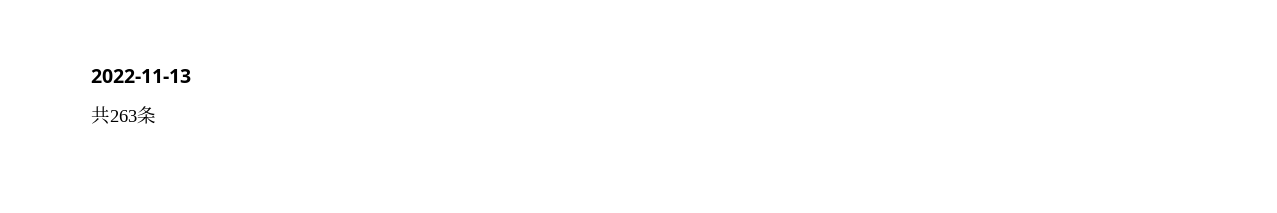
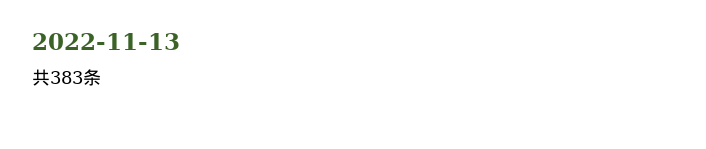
- 共263条
+ 共383条

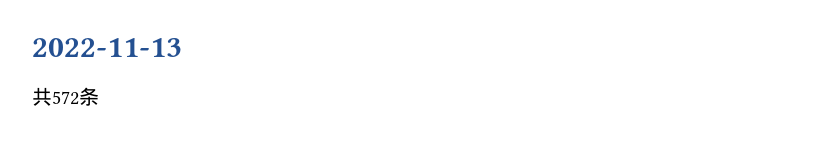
- 共383条
+ 共572条

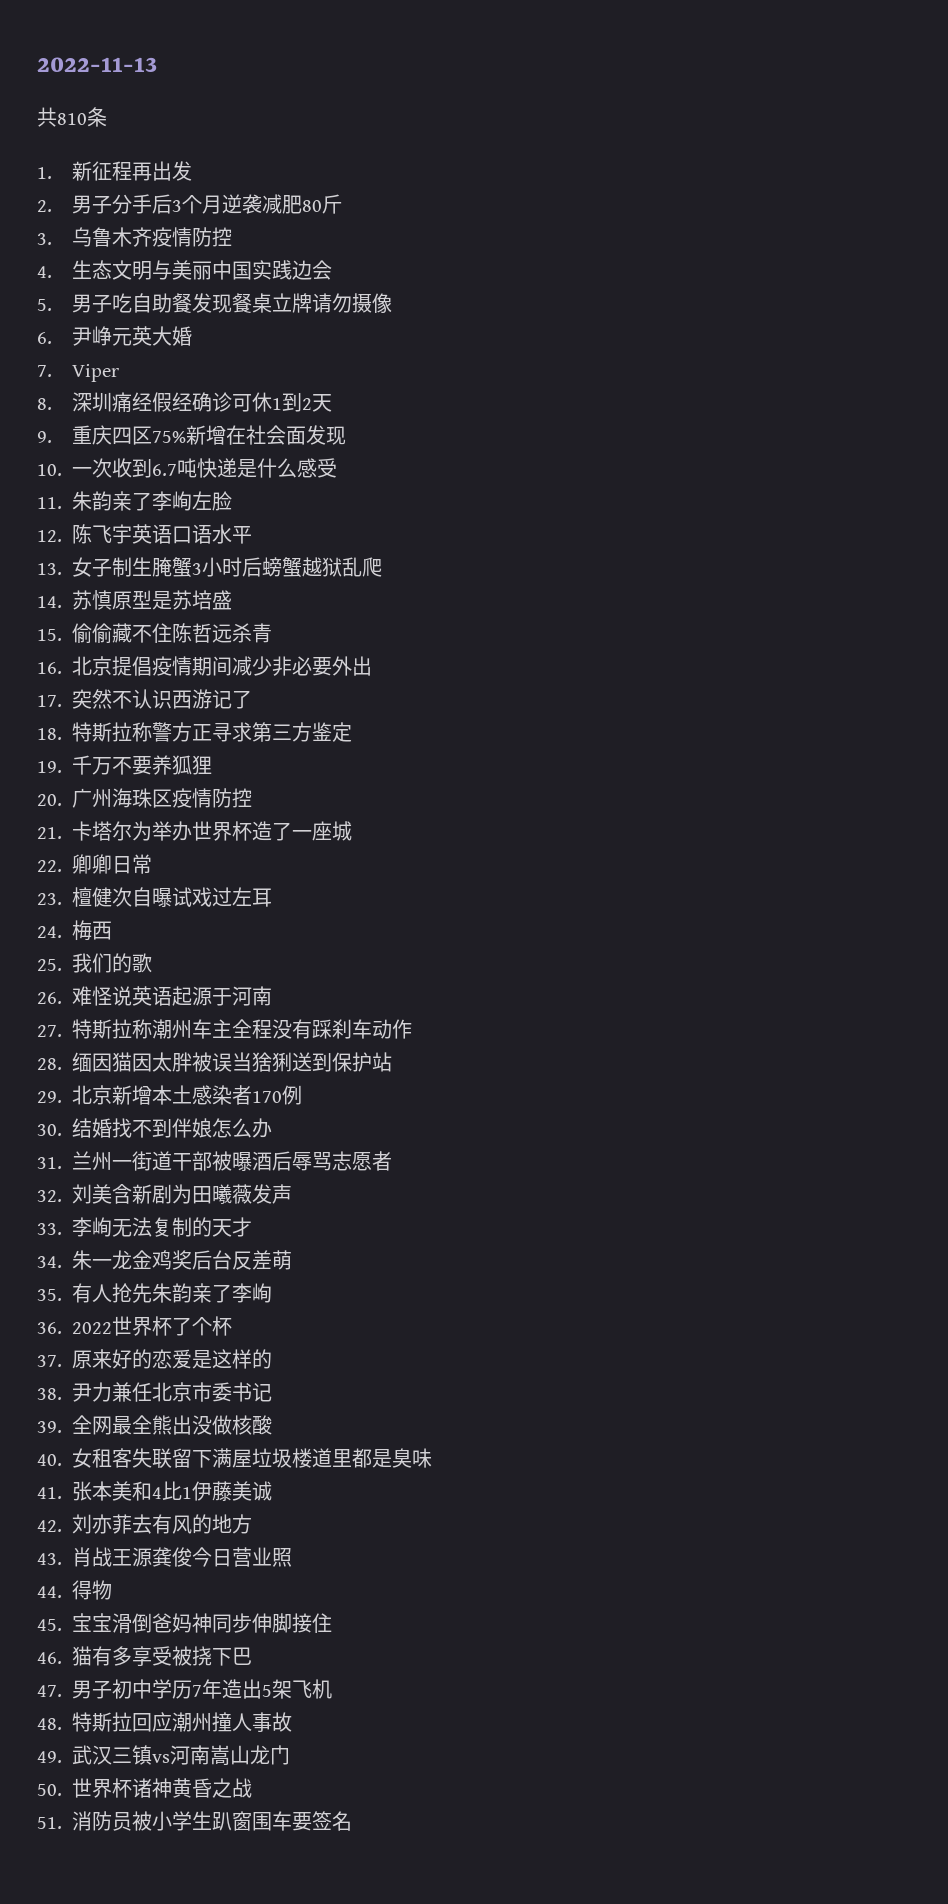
- 共572条
+ 共810条
+ 1.新征程再出发
+ 2.男子分手后3个月逆袭减肥80斤
+ 3.乌鲁木齐疫情防控
+ 4.生态文明与美丽中国实践边会
+ 5.男子吃自助餐发现餐桌立牌请勿摄像
+ 6.尹峥元英大婚
+ 7. Viper
+ 8.深圳痛经假经确诊可休1到2天
+ 9.重庆四区75%新增在社会面发现
+ 10.一次收到6.7吨快递是什么感受
+ 11.朱韵亲了李峋左脸
+ 12.陈飞宇英语口语水平
+ 13.女子制生腌蟹3小时后螃蟹越狱乱爬
+ 14.苏慎原型是苏培盛
+ 15.偷偷藏不住陈哲远杀青
+ 16.北京提倡疫情期间减少非必要外出
+ 17.突然不认识西游记了
+ 18.特斯拉称警方正寻求第三方鉴定
+ 19.千万不要养狐狸
+ 20.广州海珠区疫情防控
+ 21.卡塔尔为举办世界杯造了一座城
+ 22.卿卿日常
+ 23.檀健次自曝试戏过左耳
+ 24.梅西
+ 25.我们的歌
+ 26.难怪说英语起源于河南
+ 27.特斯拉称潮州车主全程没有踩刹车动作
+ 28.缅因猫因太胖被误当猞猁送到保护站
+ 29.北京新增本土感染者170例
+ 30.结婚找不到伴娘怎么办
+ 31.兰州一街道干部被曝酒后辱骂志愿者
+ 32.刘美含新剧为田曦薇发声
+ 33.李峋无法复制的天才
+ 34.朱一龙金鸡奖后台反差萌
+ 35.有人抢先朱韵亲了李峋
+ 36. 2022世界杯了个杯
+ 37.原来好的恋爱是这样的
+ 38.尹力兼任北京市委书记
+ 39.全网最全熊出没做核酸
+ 40.女租客失联留下满屋垃圾楼道里都是臭味
+ 41.张本美和4比1伊藤美诚
+ 42.刘亦菲去有风的地方
+ 43.肖战王源龚俊今日营业照
+ 44.得物
+ 45.宝宝滑倒爸妈神同步伸脚接住
+ 46.猫有多享受被挠下巴
+ 47.男子初中学历7年造出5架飞机
+ 48.特斯拉回应潮州撞人事故
+ 49.武汉三镇vs河南嵩山龙门
+ 50.世界杯诸神黄昏之战
+ 51.消防员被小学生趴窗围车要签名

